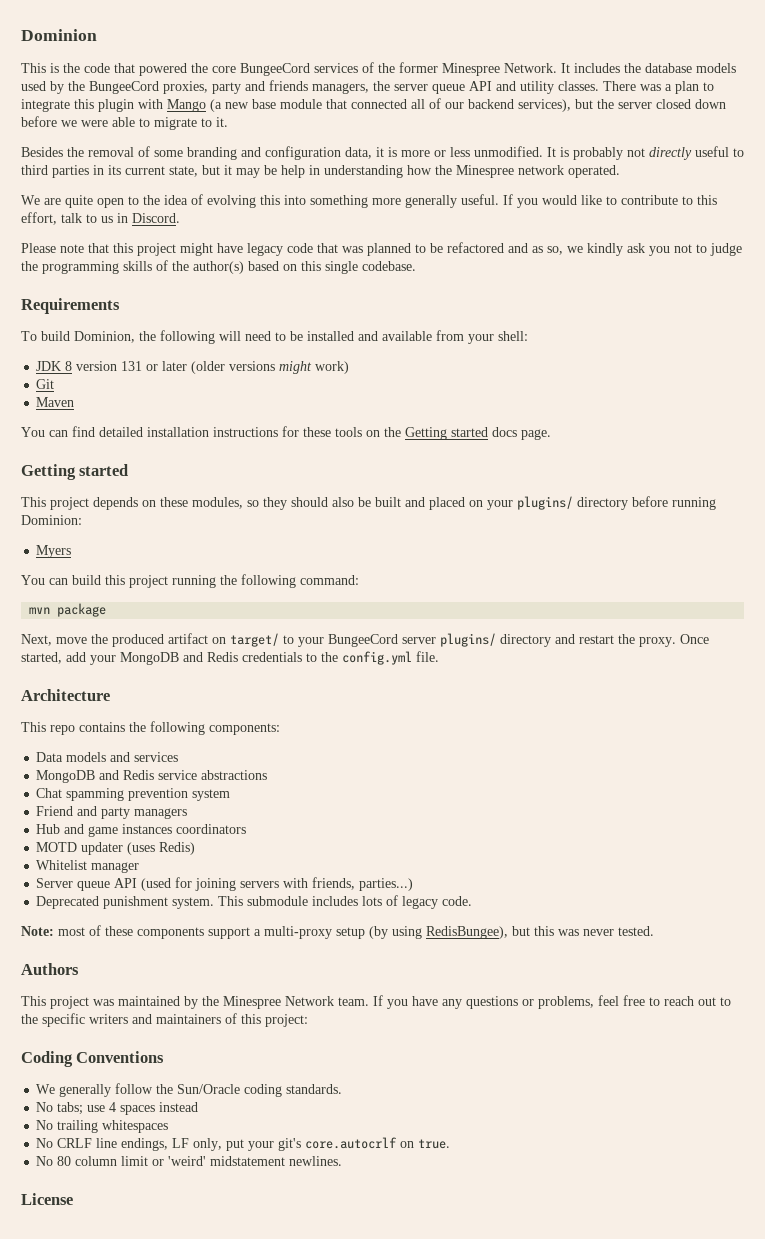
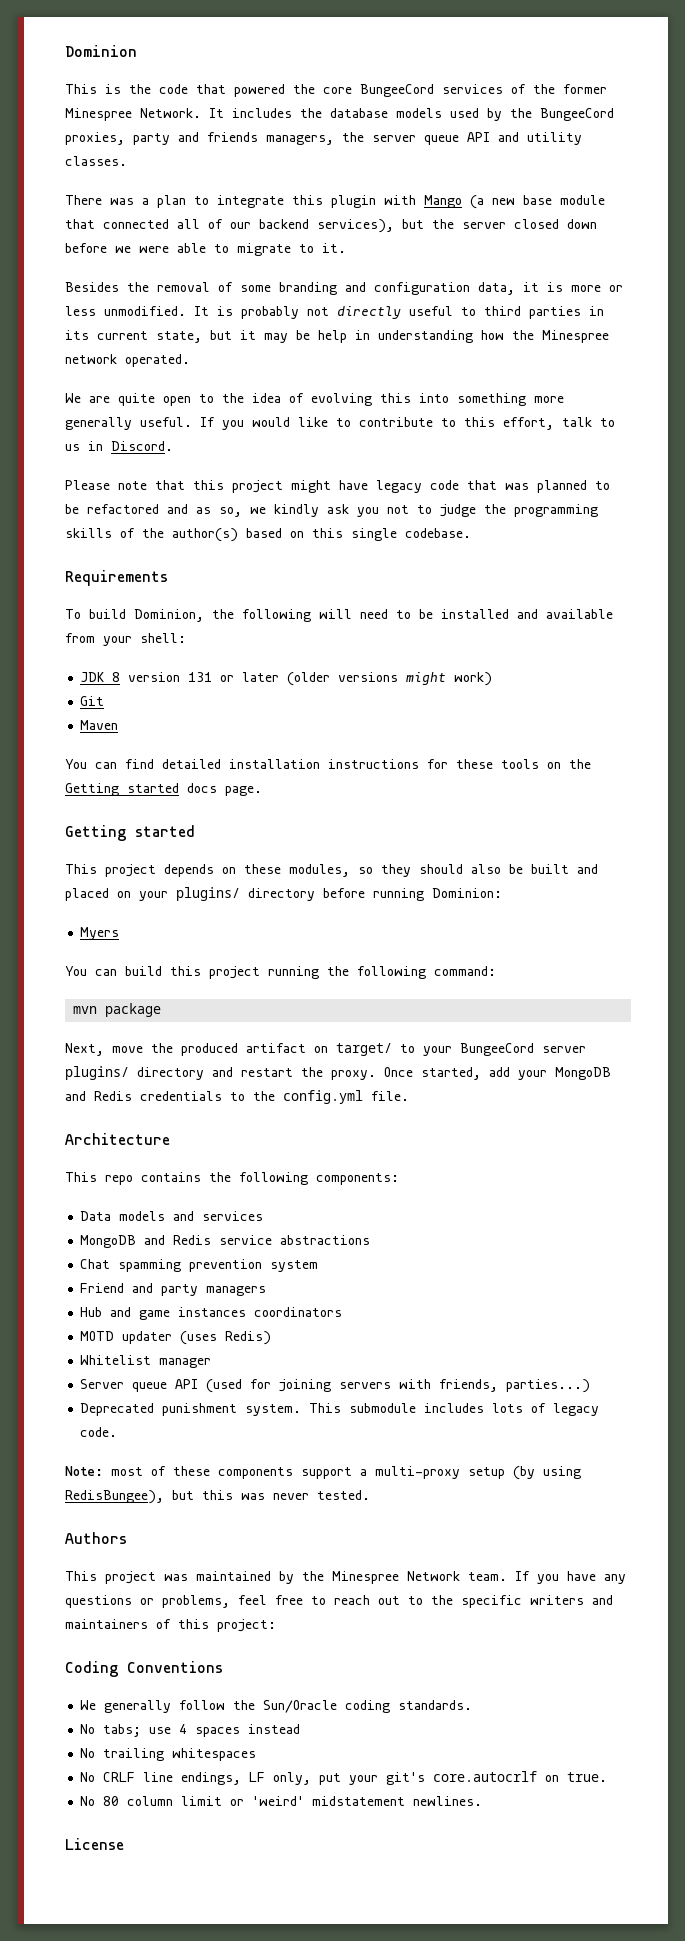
- It includes the database models used by the BungeeCord proxies, party and friends managers, the server queue API and utility classes. There was a plan to integrate this plugin with Mango (a new base module that connected all of our backend services), but the server closed down before we were able to migrate to it.
+ It includes the database models used by the BungeeCord proxies, party and friends managers, the server queue API and utility classes.
+ There was a plan to integrate this plugin with Mango (a new base module that connected all of our backend services), but the server closed down before we were able to migrate to it.

